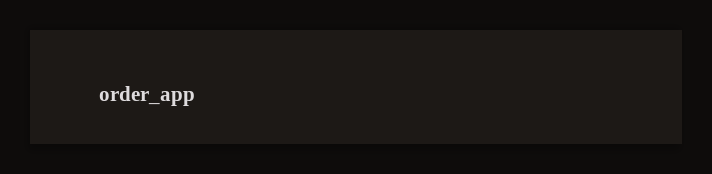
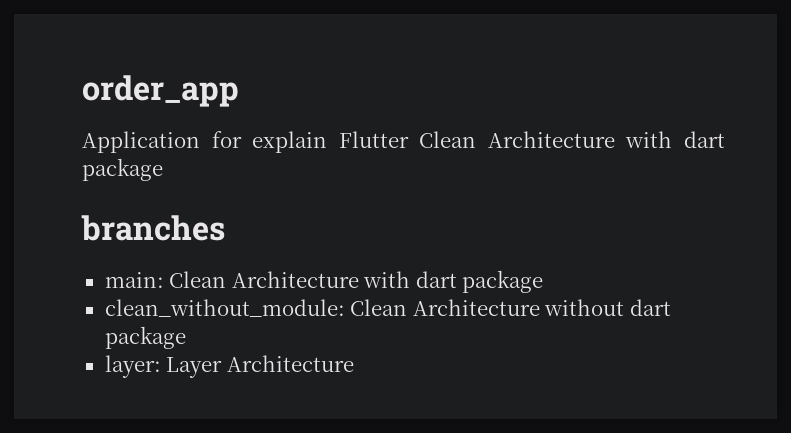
+ Application for explain Flutter Clean Architecture with dart package
+ branches
+ main: Clean Architecture with dart package
+ clean_without_module: Clean Architecture without dart package
+ layer: Layer Architecture

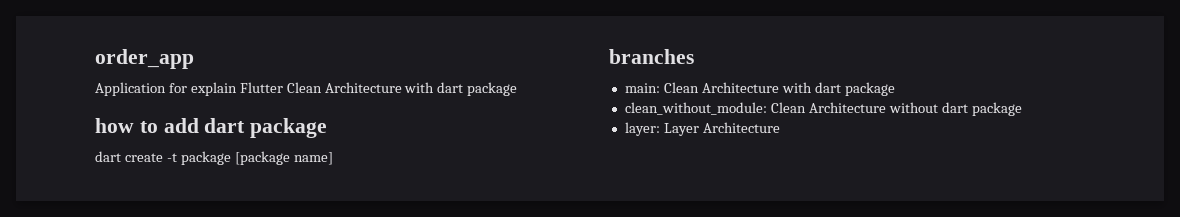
+ how to add dart package
+ dart create -t package [package name]

